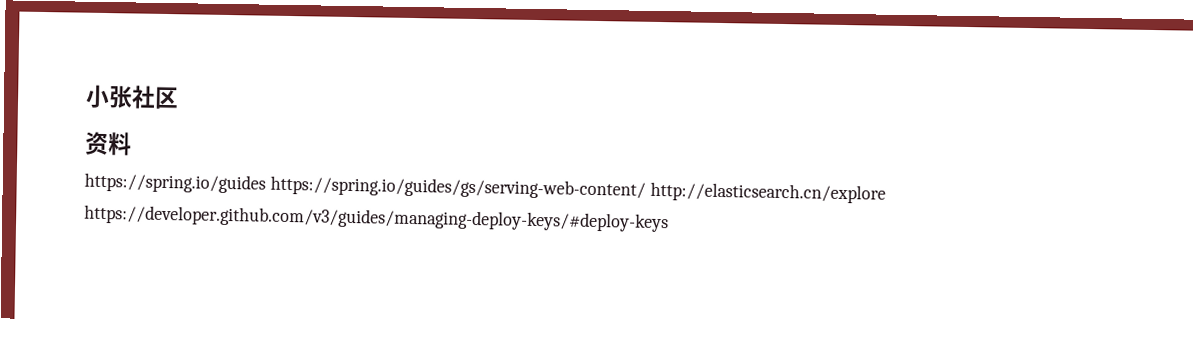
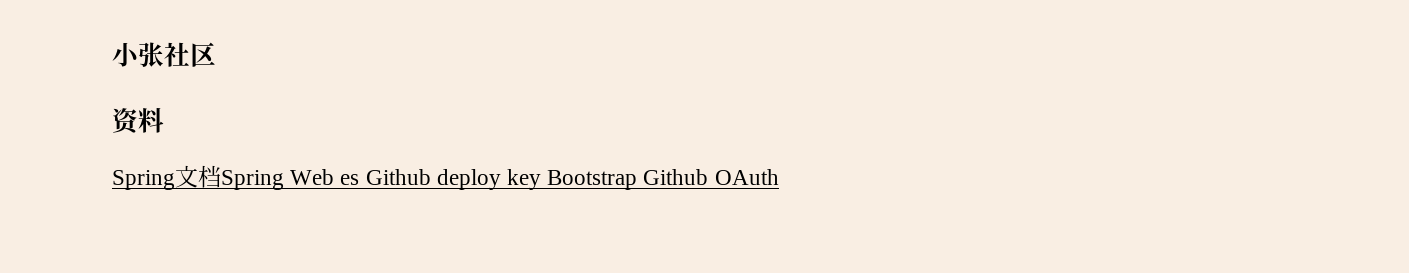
- https://spring.io/guides https://spring.io/guides/gs/serving-web-content/ http://elasticsearch.cn/explore https://developer.github.com/v3/guides/managing-deploy-keys/#deploy-keys
+ Spring文档Spring Web es Github deploy key Bootstrap Github OAuth

